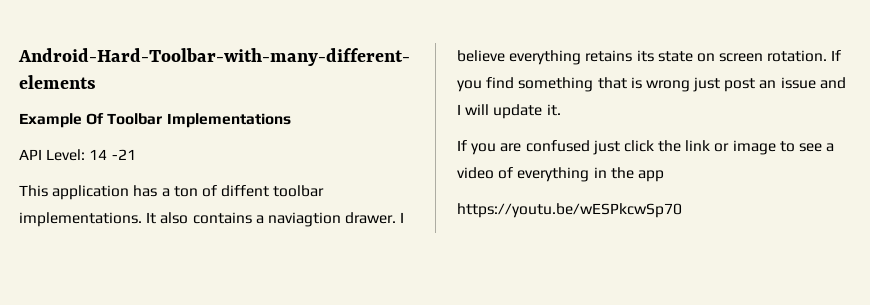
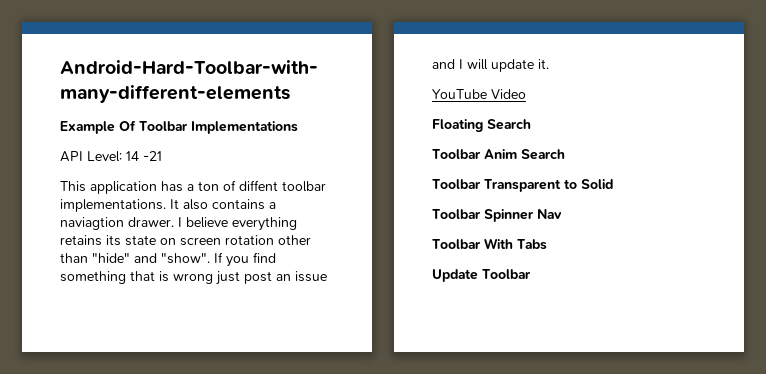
- I believe everything retains its state on screen rotation.
+ I believe everything retains its state on screen rotation other than "hide" and "show".
- If you are confused just click the link or image to see a video of everything in the app
- https://youtu.be/wESPkcwSp70
+ YouTube Video
+ Floating Search
+ Toolbar Anim Search
+ Toolbar Transparent to Solid
+ Toolbar Spinner Nav
+ Toolbar With Tabs
+ Update Toolbar

